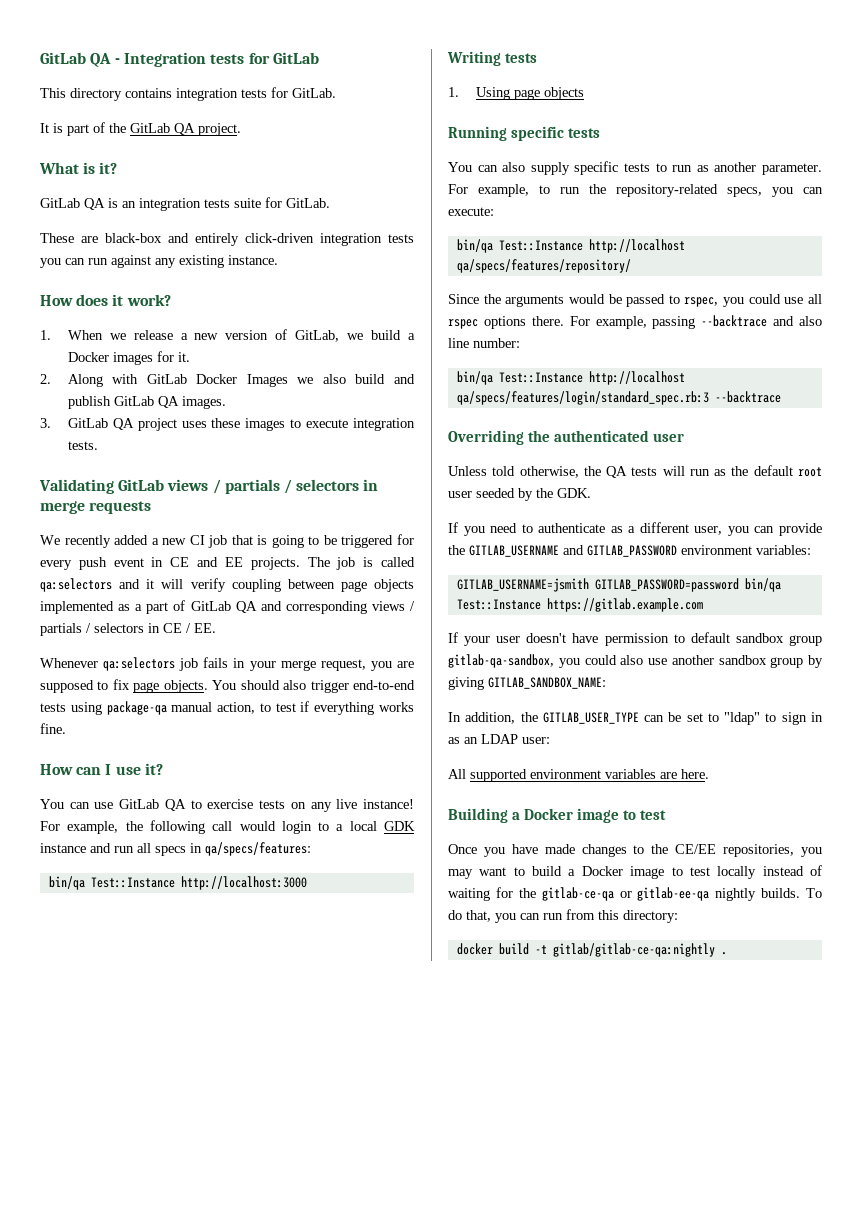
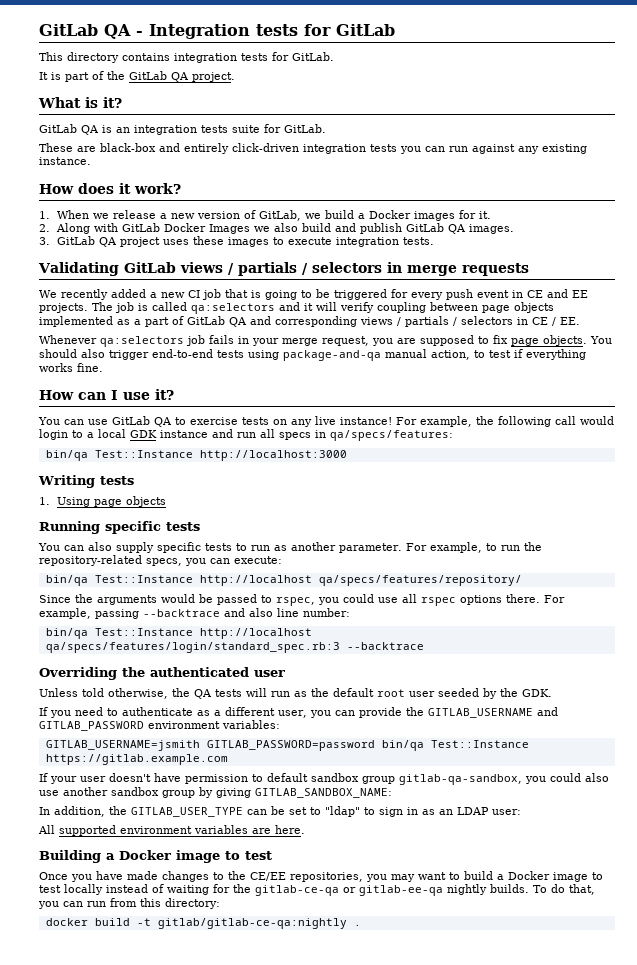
- You should also trigger end-to-end tests using package-qa manual action, to test if everything works fine.
+ You should also trigger end-to-end tests using package-and-qa manual action, to test if everything works fine.

